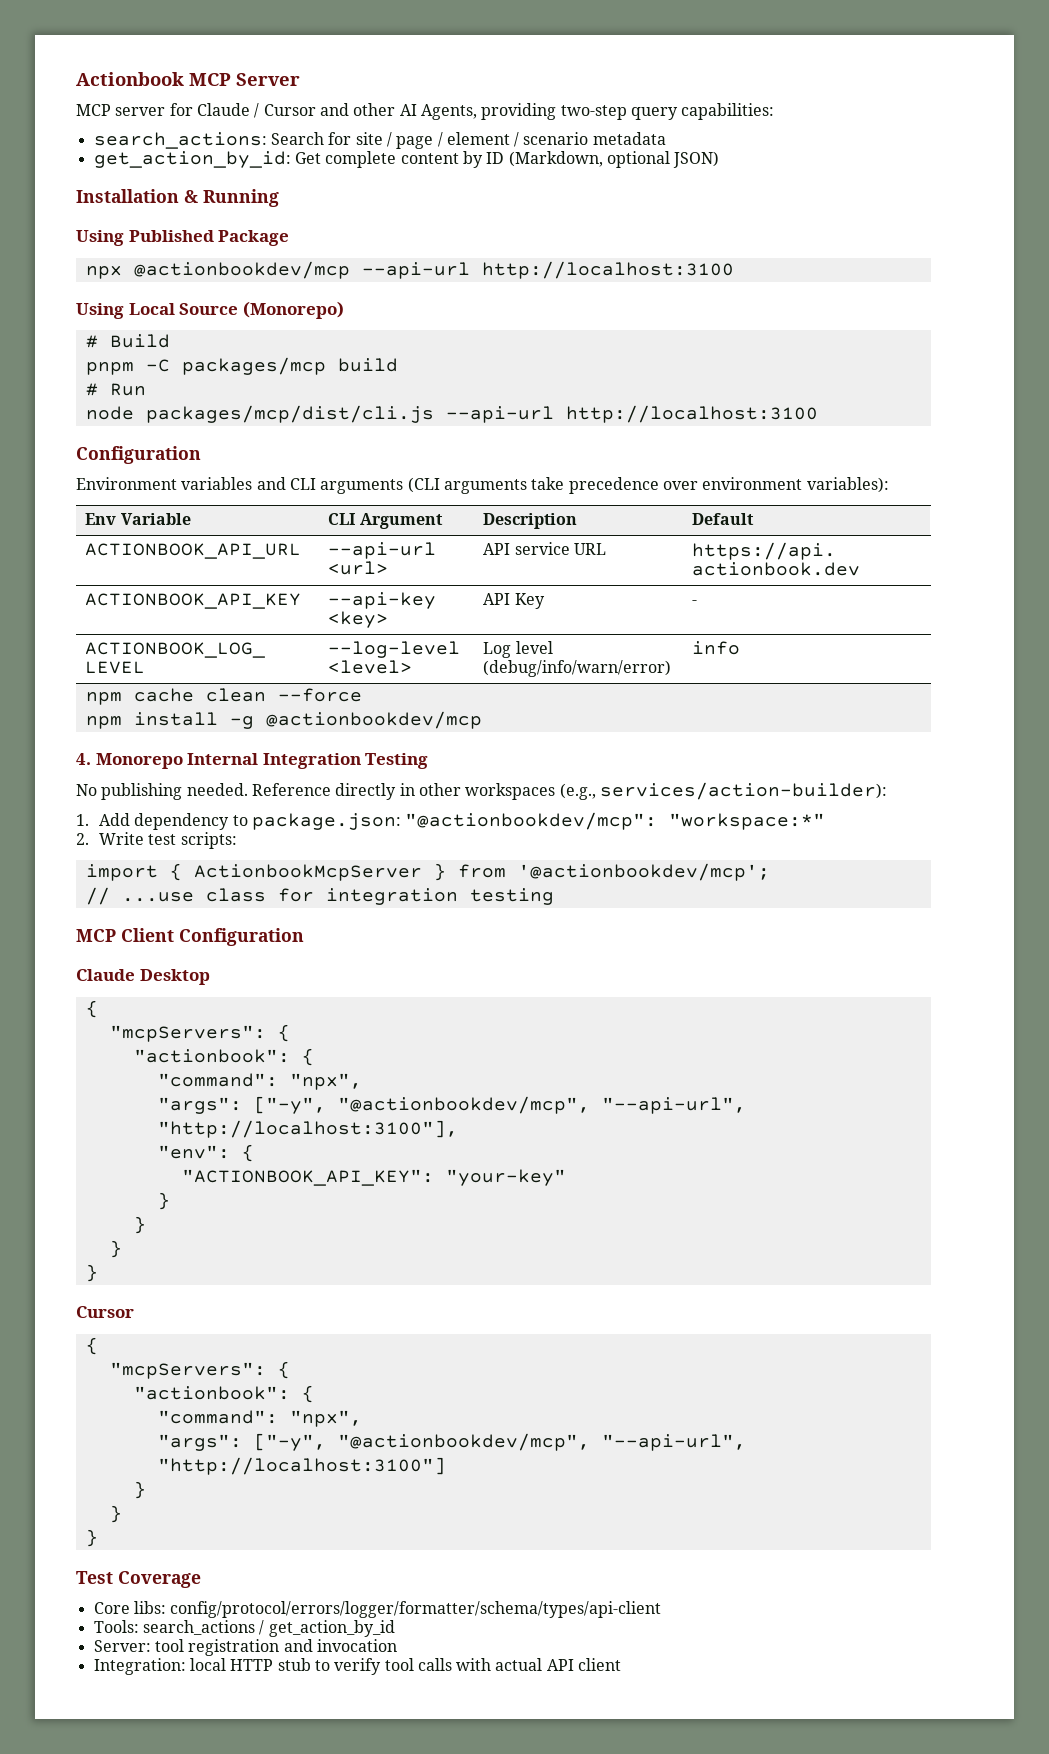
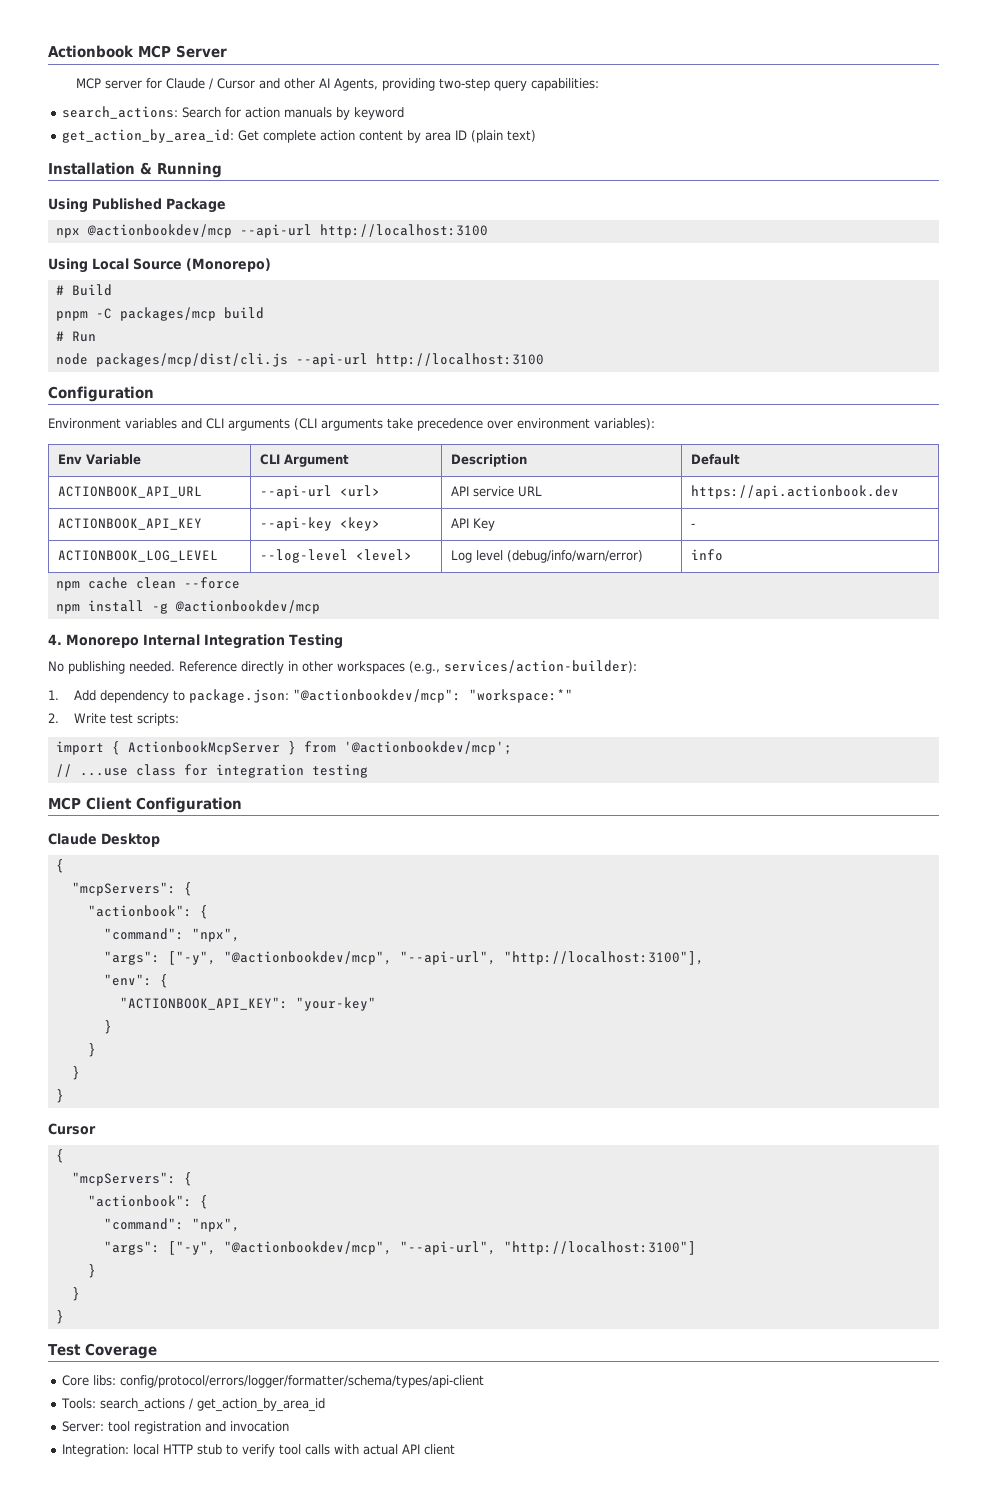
- search_actions: Search for site / page / element / scenario metadata
- get_action_by_id: Get complete content by ID (Markdown, optional JSON)
+ search_actions: Search for action manuals by keyword
+ get_action_by_area_id: Get complete action content by area ID (plain text)
- Tools: search_actions / get_action_by_id
+ Tools: search_actions / get_action_by_area_id

